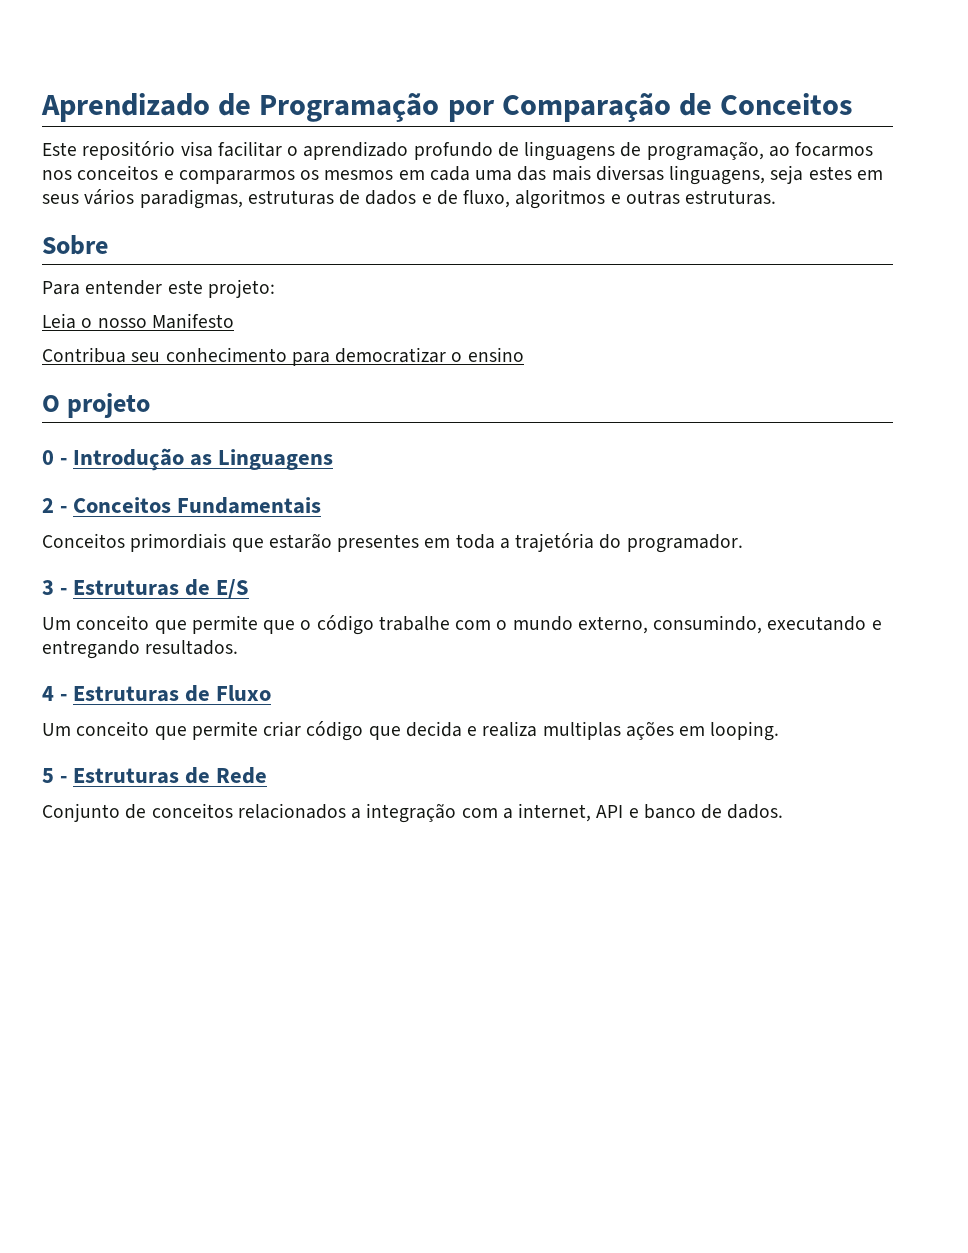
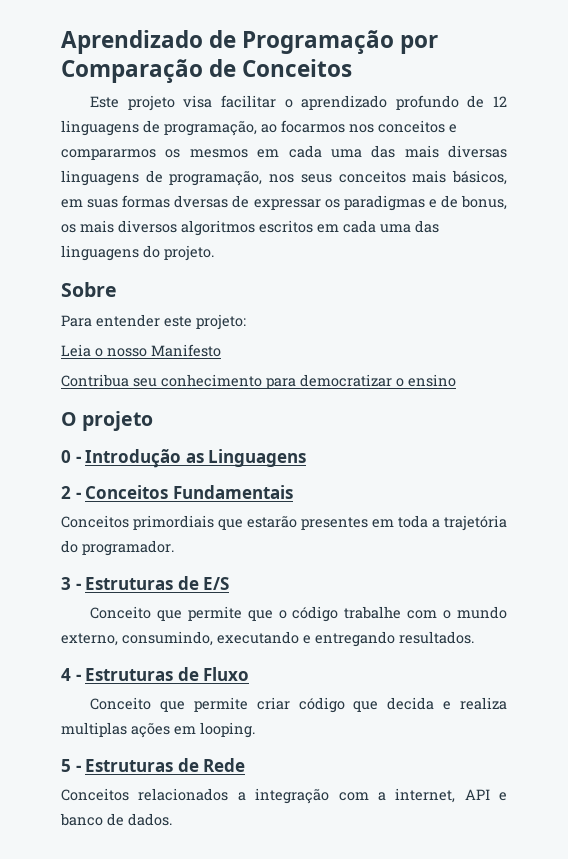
- Este repositório visa facilitar o aprendizado profundo de linguagens de programação, ao focarmos nos conceitos e compararmos os mesmos em cada uma das mais diversas linguagens, seja estes em seus vários paradigmas, estruturas de dados e de fluxo, algoritmos e outras estruturas.
+ Este projeto visa facilitar o aprendizado profundo de 12 linguagens de programação, ao focarmos nos conceitos e compararmos os mesmos em cada uma das mais diversas linguagens de programação, nos seus conceitos mais básicos, em suas formas dversas de expressar os paradigmas e de bonus, os mais diversos algoritmos escritos em cada uma das linguagens do projeto.
- Um conceito que permite que o código trabalhe com o mundo externo, consumindo, executando e entregando resultados.
+ Conceito que permite que o código trabalhe com o mundo externo, consumindo, executando e entregando resultados.
- Um conceito que permite criar código que decida e realiza multiplas ações em looping.
+ Conceito que permite criar código que decida e realiza multiplas ações em looping.
- Conjunto de conceitos relacionados a integração com a internet, API e banco de dados.
+ Conceitos relacionados a integração com a internet, API e banco de dados.

